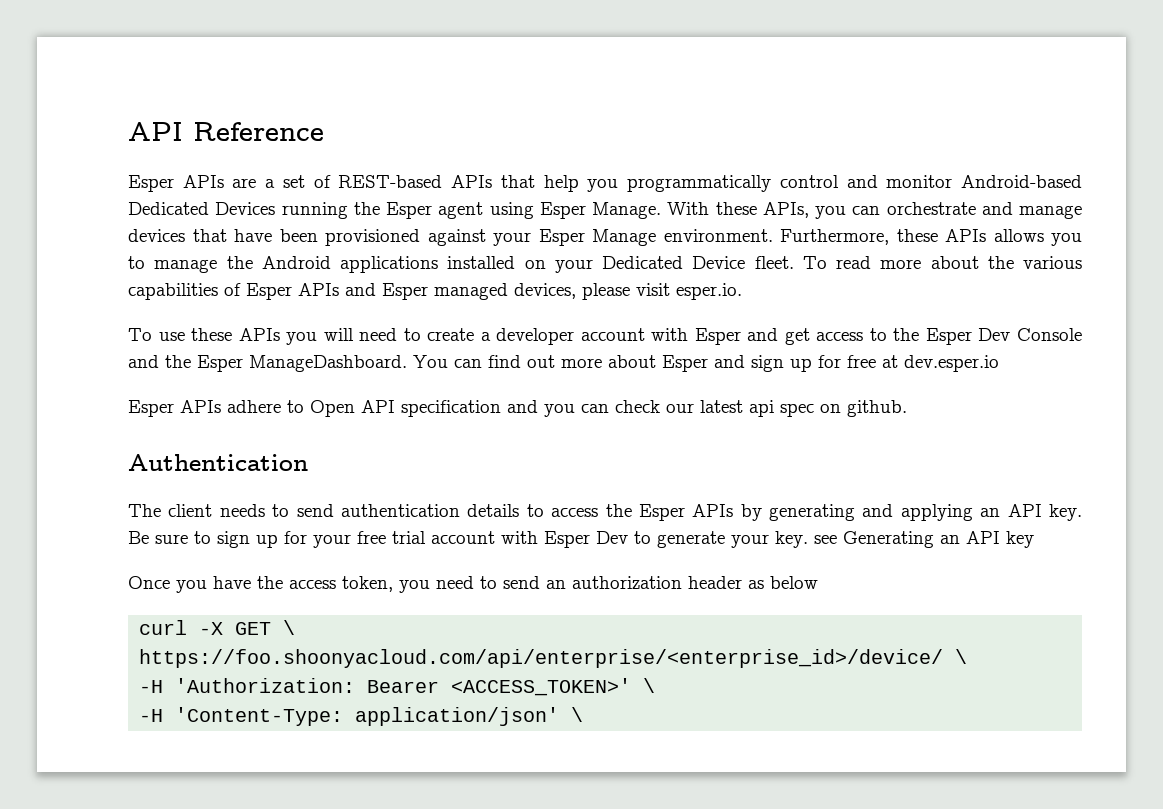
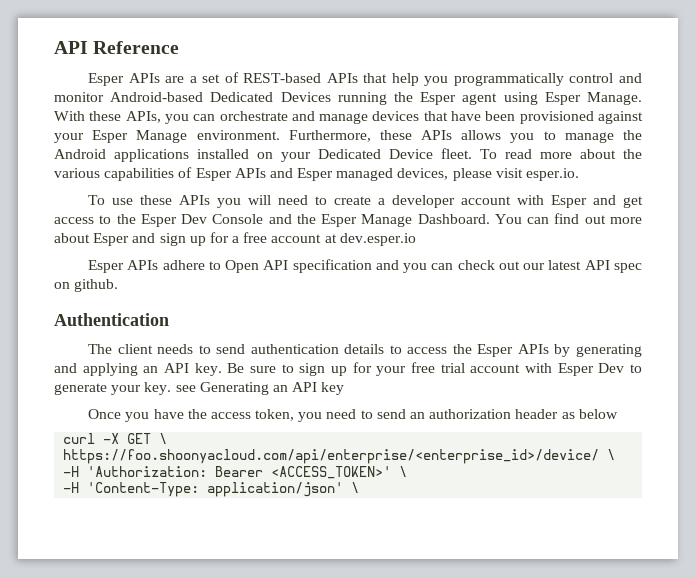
- To use these APIs you will need to create a developer account with Esper and get access to the Esper Dev Console and the Esper ManageDashboard.
+ To use these APIs you will need to create a developer account with Esper and get access to the Esper Dev Console and the Esper Manage Dashboard.
- You can find out more about Esper and sign up for free at dev.esper.io
+ You can find out more about Esper and sign up for a free account at dev.esper.io
- Esper APIs adhere to Open API specification and you can check our latest api spec on github.
+ Esper APIs adhere to Open API specification and you can check out our latest API spec on github.

